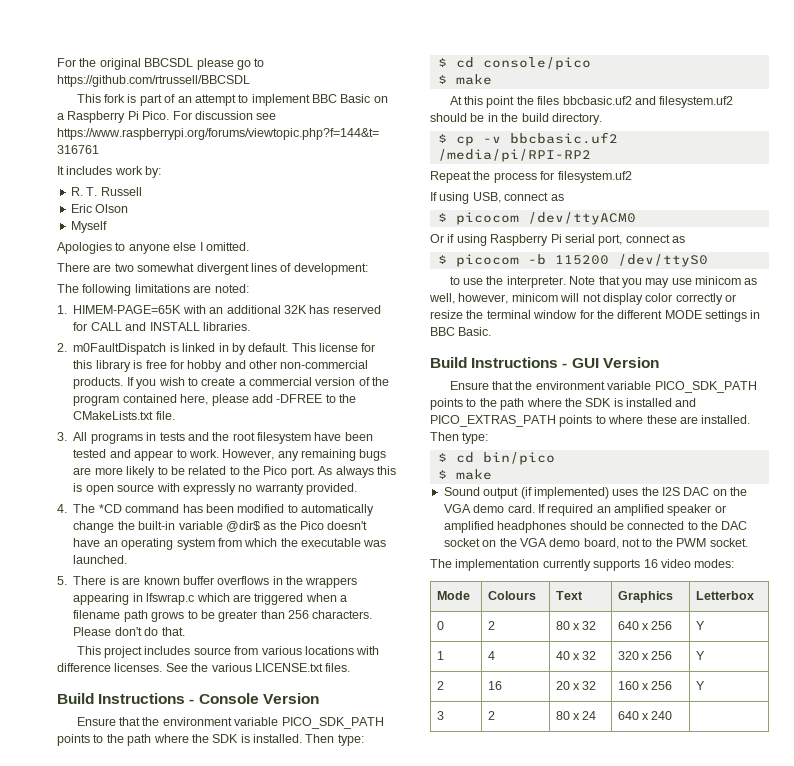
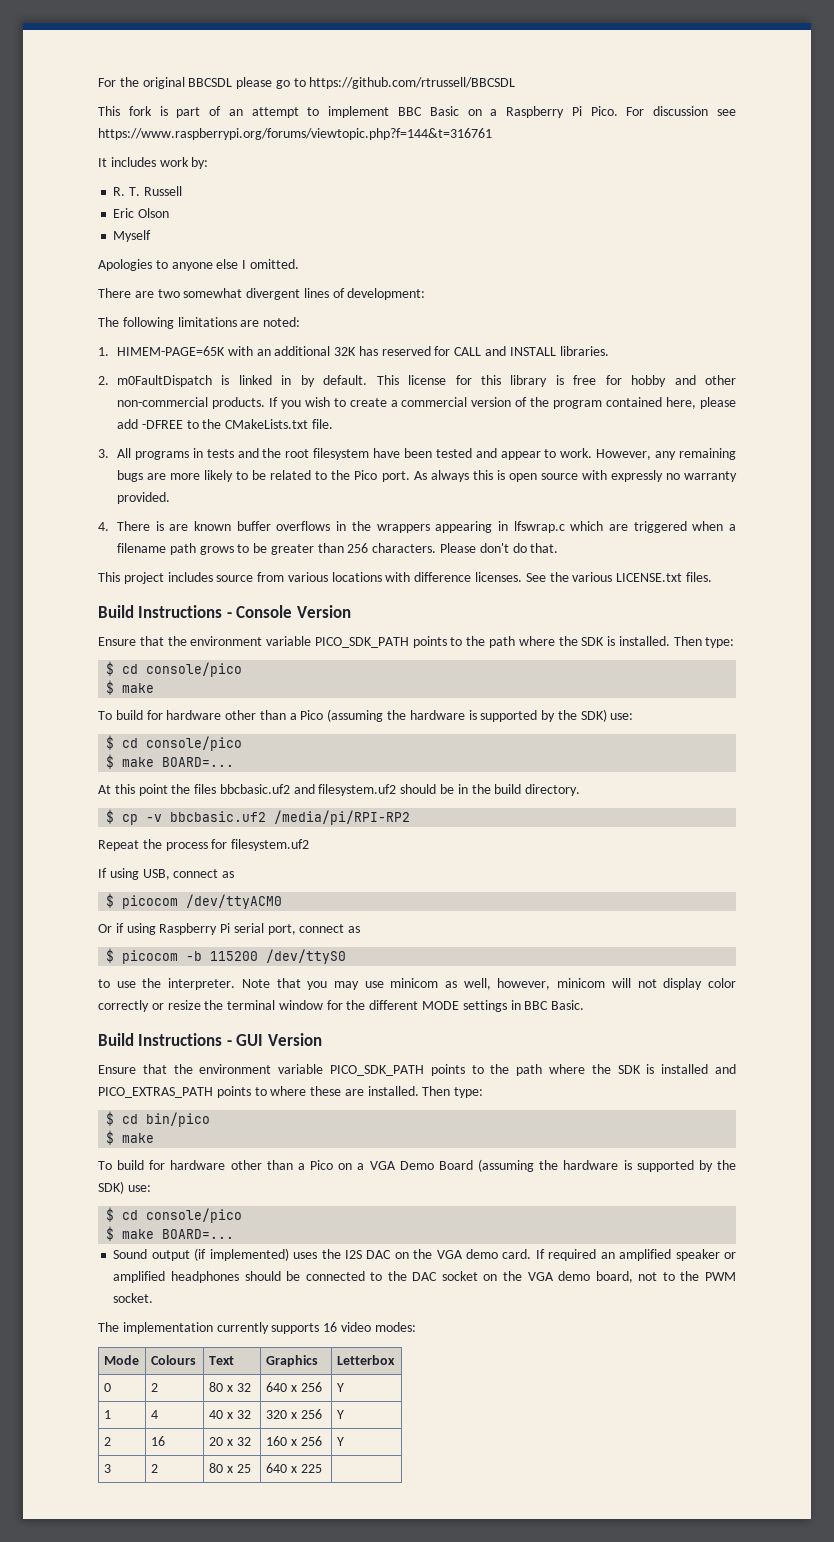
- 4. The *CD command has been modified to automatically change the built-in variable @dir$ as the Pico doesn't have an operating system from which the executable was launched.
- 5. There is are known buffer overflows in the wrappers appearing in lfswrap.c which are triggered when a filename path grows to be greater than 256 characters.
+ 4. There is are known buffer overflows in the wrappers appearing in lfswrap.c which are triggered when a filename path grows to be greater than 256 characters.
+ To build for hardware other than a Pico (assuming the hardware is supported by the SDK) use:
+ $ cd console/pico
+ $ make BOARD=...
+ To build for hardware other than a Pico on a VGA Demo Board (assuming the hardware is supported by the SDK) use:
+ $ cd console/pico
+ $ make BOARD=...
- 3 | 2 | 80 x 24 | 640 x 240 |
+ 3 | 2 | 80 x 25 | 640 x 225 |

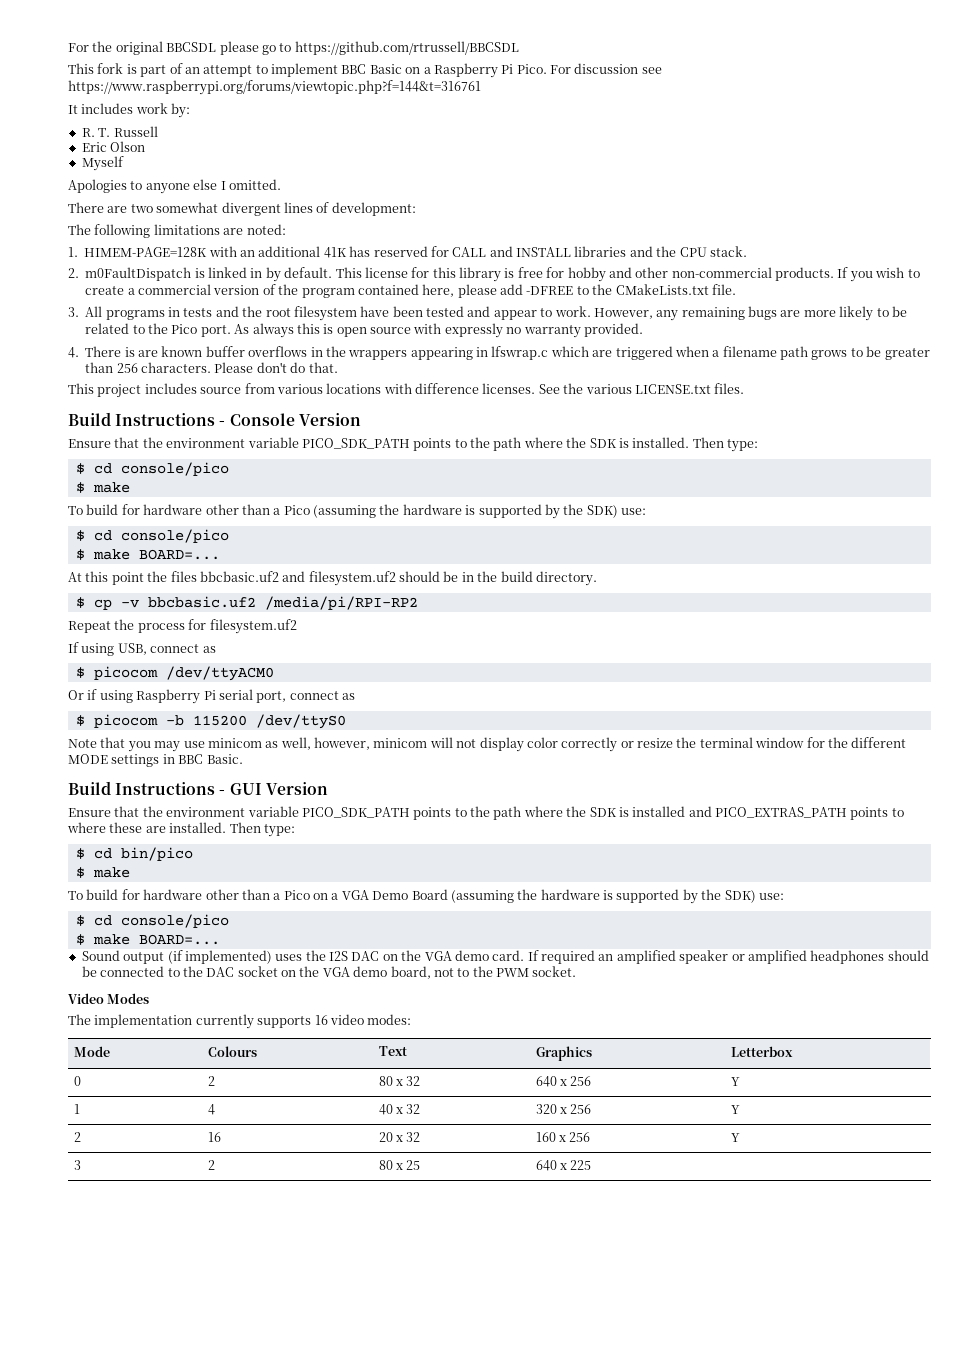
- 1. HIMEM-PAGE=65K with an additional 32K has reserved for CALL and INSTALL libraries.
+ 1. HIMEM-PAGE=128K with an additional 41K has reserved for CALL and INSTALL libraries and the CPU stack.
- to use the interpreter.
+ Video Modes

